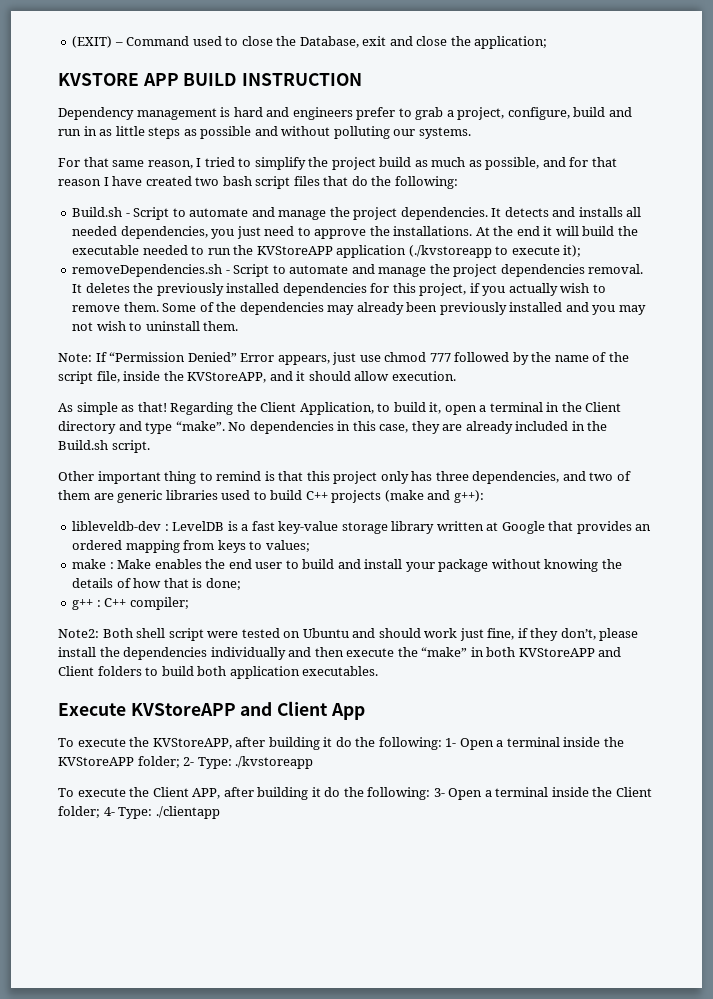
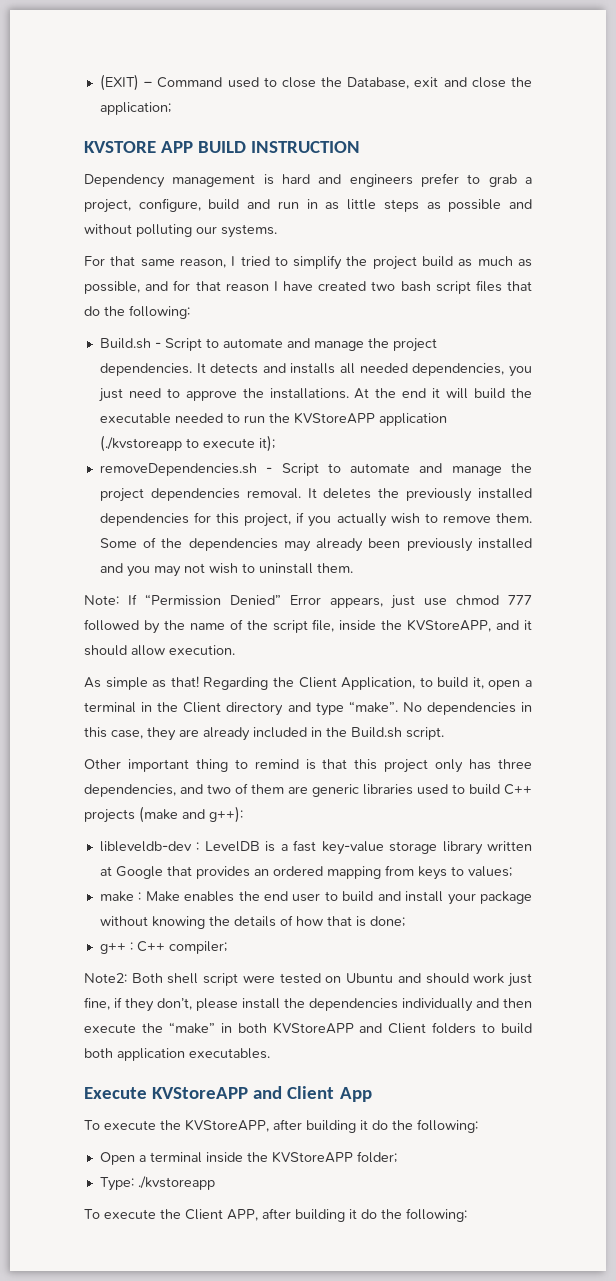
- To execute the KVStoreAPP, after building it do the following: 1- Open a terminal inside the KVStoreAPP folder; 2- Type: ./kvstoreapp
+ To execute the KVStoreAPP, after building it do the following:
+ Open a terminal inside the KVStoreAPP folder;
+ Type: ./kvstoreapp
- To execute the Client APP, after building it do the following: 3- Open a terminal inside the Client folder; 4- Type: ./clientapp
+ To execute the Client APP, after building it do the following:

